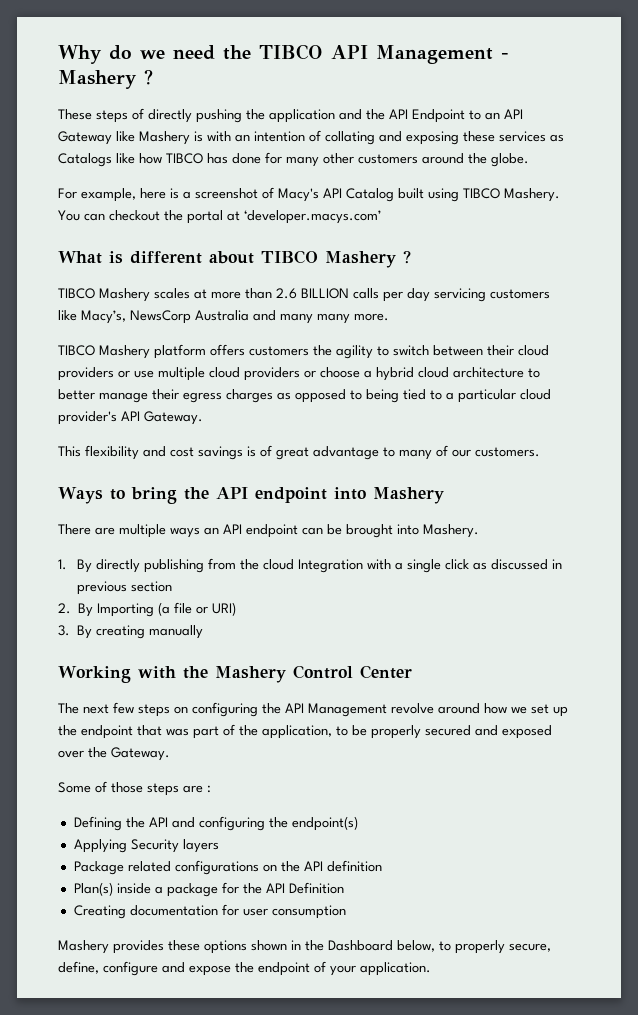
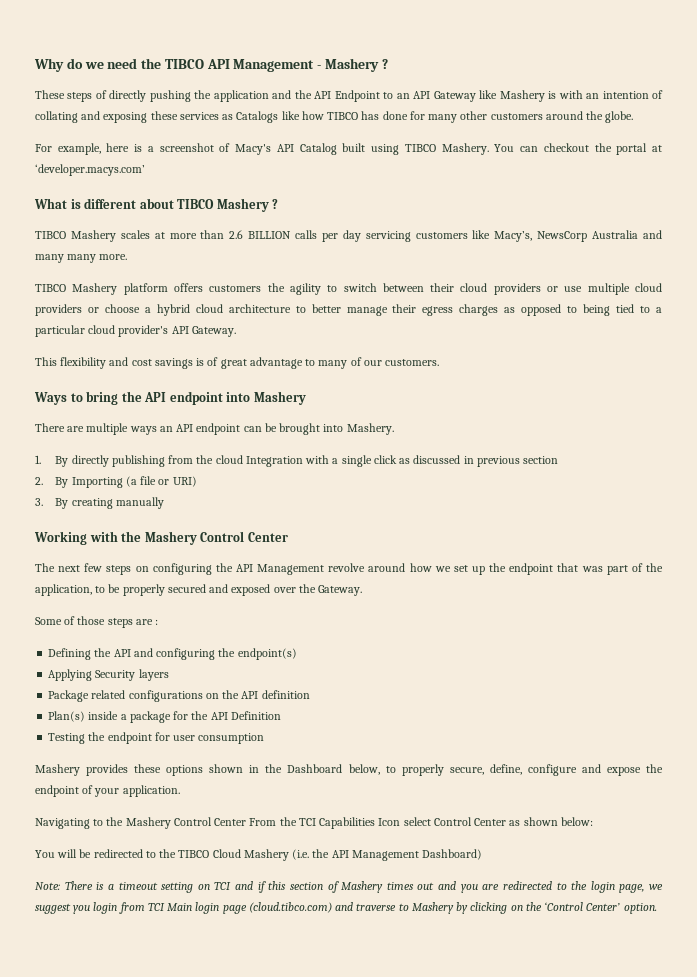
- Creating documentation for user consumption
+ Testing the endpoint for user consumption
+ Navigating to the Mashery Control Center From the TCI Capabilities Icon select Control Center as shown below:
+ You will be redirected to the TIBCO Cloud Mashery (i.e. the API Management Dashboard)
+ Note: There is a timeout setting on TCI and if this section of Mashery times out and you are redirected to the login page, we suggest you login from TCI Main login page (cloud.tibco.com) and traverse to Mashery by clicking on the ‘Control Center’ option.

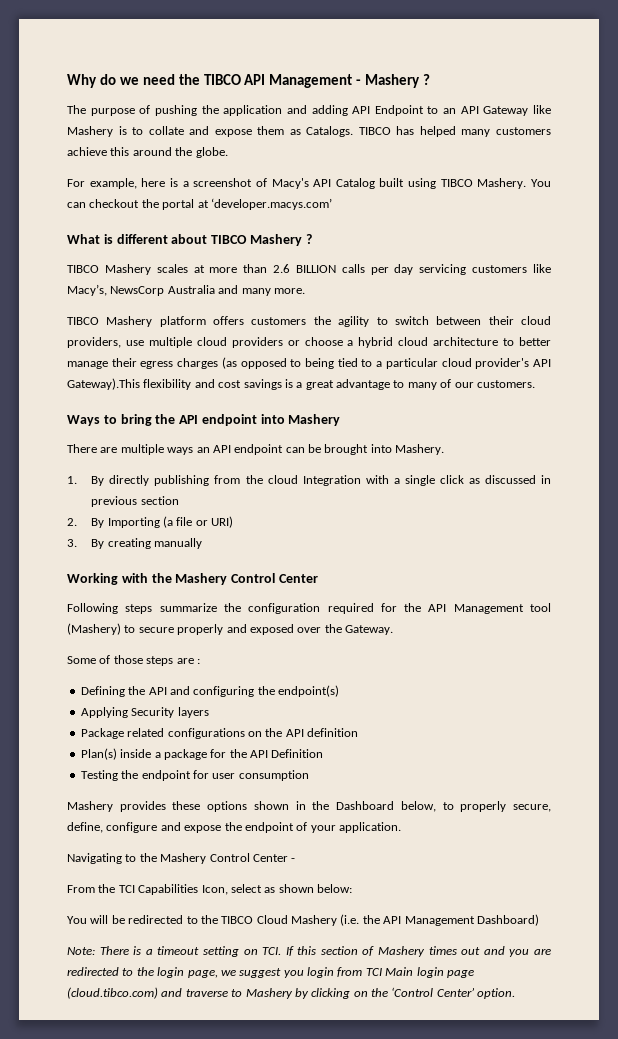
- These steps of directly pushing the application and the API Endpoint to an API Gateway like Mashery is with an intention of collating and exposing these services as Catalogs like how TIBCO has done for many other customers around the globe.
+ The purpose of pushing the application and adding API Endpoint to an API Gateway like Mashery is to collate and expose them as Catalogs. TIBCO has helped many customers achieve this around the globe.
- TIBCO Mashery scales at more than 2.6 BILLION calls per day servicing customers like Macy’s, NewsCorp Australia and many many more.
+ TIBCO Mashery scales at more than 2.6 BILLION calls per day servicing customers like Macy’s, NewsCorp Australia and many more.
- TIBCO Mashery platform offers customers the agility to switch between their cloud providers or use multiple cloud providers or choose a hybrid cloud architecture to better manage their egress charges as opposed to being tied to a particular cloud provider's API Gateway.
- This flexibility and cost savings is of great advantage to many of our customers.
+ TIBCO Mashery platform offers customers the agility to switch between their cloud providers, use multiple cloud providers or choose a hybrid cloud architecture to better manage their egress charges (as opposed to being tied to a particular cloud provider's API Gateway).This flexibility and cost savings is a great advantage to many of our customers.
- The next few steps on configuring the API Management revolve around how we set up the endpoint that was part of the application, to be properly secured and exposed over the Gateway.
+ Following steps summarize the configuration required for the API Management tool (Mashery) to secure properly and exposed over the Gateway.
- Navigating to the Mashery Control Center From the TCI Capabilities Icon select Control Center as shown below:
+ Navigating to the Mashery Control Center -
+ From the TCI Capabilities Icon, select as shown below:
- Note: There is a timeout setting on TCI and if this section of Mashery times out and you are redirected to the login page, we suggest you login from TCI Main login page (cloud.tibco.com) and traverse to Mashery by clicking on the ‘Control Center’ option.
+ Note: There is a timeout setting on TCI. If this section of Mashery times out and you are redirected to the login page, we suggest you login from TCI Main login page (cloud.tibco.com) and traverse to Mashery by clicking on the ‘Control Center’ option.

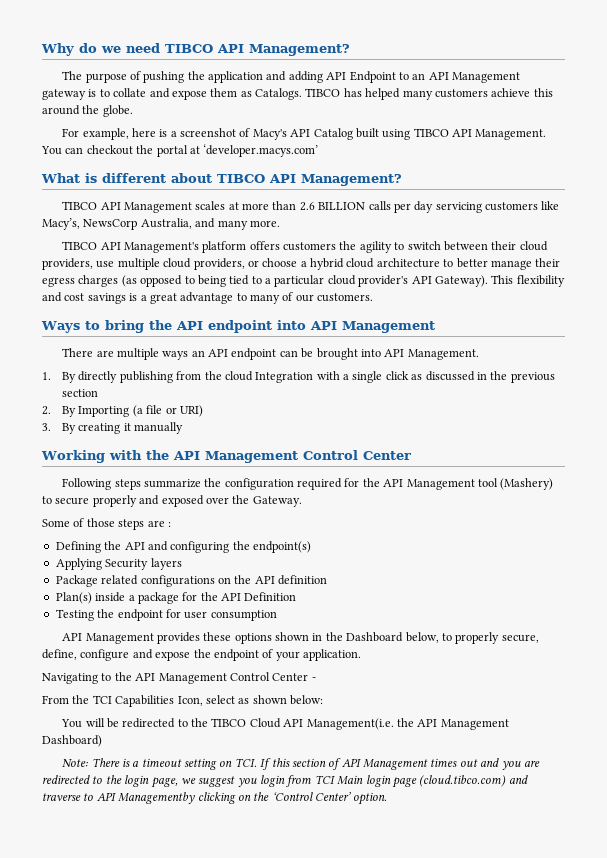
- Why do we need the TIBCO API Management - Mashery ?
+ Why do we need TIBCO API Management?
- The purpose of pushing the application and adding API Endpoint to an API Gateway like Mashery is to collate and expose them as Catalogs.
+ The purpose of pushing the application and adding API Endpoint to an API Management gateway is to collate and expose them as Catalogs.
- For example, here is a screenshot of Macy's API Catalog built using TIBCO Mashery.
+ For example, here is a screenshot of Macy's API Catalog built using TIBCO API Management.
- What is different about TIBCO Mashery ?
- TIBCO Mashery scales at more than 2.6 BILLION calls per day servicing customers like Macy’s, NewsCorp Australia and many more.
+ What is different about TIBCO API Management?
+ TIBCO API Management scales at more than 2.6 BILLION calls per day servicing customers like Macy’s, NewsCorp Australia, and many more.
- TIBCO Mashery platform offers customers the agility to switch between their cloud providers, use multiple cloud providers or choose a hybrid cloud architecture to better manage their egress charges (as opposed to being tied to a particular cloud provider's API Gateway).This flexibility and cost savings is a great advantage to many of our customers.
+ TIBCO API Management's platform offers customers the agility to switch between their cloud providers, use multiple cloud providers, or choose a hybrid cloud architecture to better manage their egress charges (as opposed to being tied to a particular cloud provider's API Gateway). This flexibility and cost savings is a great advantage to many of our customers.
- Ways to bring the API endpoint into Mashery
+ Ways to bring the API endpoint into API Management
- There are multiple ways an API endpoint can be brought into Mashery.
+ There are multiple ways an API endpoint can be brought into API Management.
- 1. By directly publishing from the cloud Integration with a single click as discussed in previous section
+ 1. By directly publishing from the cloud Integration with a single click as discussed in the previous section
- 3. By creating manually
+ 3. By creating it manually
- Working with the Mashery Control Center
+ Working with the API Management Control Center
- Mashery provides these options shown in the Dashboard below, to properly secure, define, configure and expose the endpoint of your application.
+ API Management provides these options shown in the Dashboard below, to properly secure, define, configure and expose the endpoint of your application.
- Navigating to the Mashery Control Center -
+ Navigating to the API Management Control Center -
- You will be redirected to the TIBCO Cloud Mashery (i.e. the API Management Dashboard)
+ You will be redirected to the TIBCO Cloud API Management(i.e. the API Management Dashboard)
- Note: There is a timeout setting on TCI. If this section of Mashery times out and you are redirected to the login page, we suggest you login from TCI Main login page (cloud.tibco.com) and traverse to Mashery by clicking on the ‘Control Center’ option.
+ Note: There is a timeout setting on TCI. If this section of API Management times out and you are redirected to the login page, we suggest you login from TCI Main login page (cloud.tibco.com) and traverse to API Managementby clicking on the ‘Control Center’ option.

